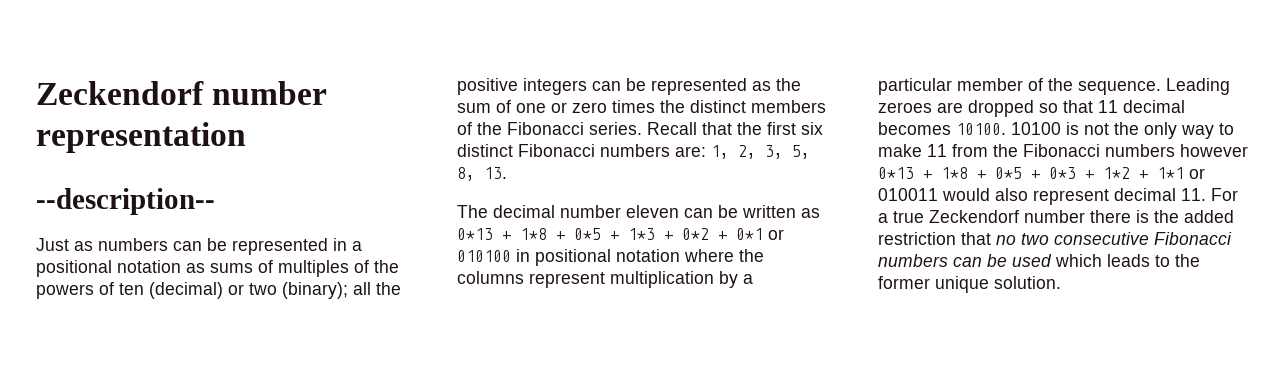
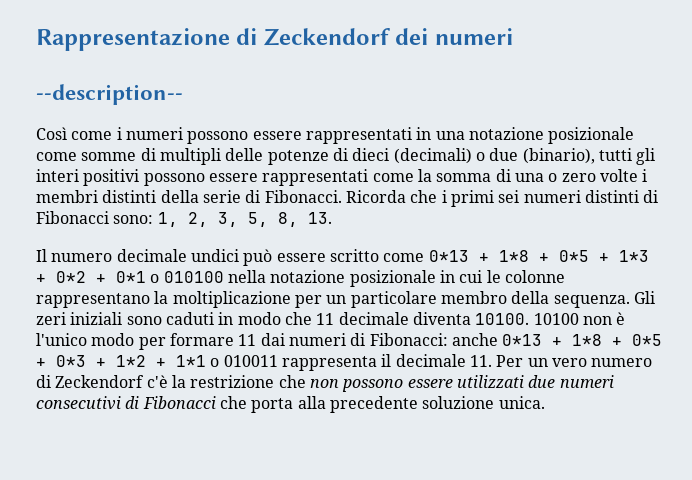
- Zeckendorf number representation
+ Rappresentazione di Zeckendorf dei numeri
  --description--
- Just as numbers can be represented in a positional notation as sums of multiples of the powers of ten (decimal) or two (binary); all the positive integers can be represented as the sum of one or zero times the distinct members of the Fibonacci series. Recall that the first six distinct Fibonacci numbers are: 1, 2, 3, 5, 8, 13.
+ Così come i numeri possono essere rappresentati in una notazione posizionale come somme di multipli delle potenze di dieci (decimali) o due (binario), tutti gli interi positivi possono essere rappresentati come la somma di una o zero volte i membri distinti della serie di Fibonacci. Ricorda che i primi sei numeri distinti di Fibonacci sono: 1, 2, 3, 5, 8, 13.
- The decimal number eleven can be written as 0*13 + 1*8 + 0*5 + 1*3 + 0*2 + 0*1 or 010100 in positional notation where the columns represent multiplication by a particular member of the sequence. Leading zeroes are dropped so that 11 decimal becomes 10100. 10100 is not the only way to make 11 from the Fibonacci numbers however 0*13 + 1*8 + 0*5 + 0*3 + 1*2 + 1*1 or 010011 would also represent decimal 11. For a true Zeckendorf number there is the added restriction that no two consecutive Fibonacci numbers can be used which leads to the former unique solution.
+ Il numero decimale undici può essere scritto come 0*13 + 1*8 + 0*5 + 1*3 + 0*2 + 0*1 o 010100 nella notazione posizionale in cui le colonne rappresentano la moltiplicazione per un particolare membro della sequenza. Gli zeri iniziali sono caduti in modo che 11 decimale diventa 10100. 10100 non è l'unico modo per formare 11 dai numeri di Fibonacci: anche 0*13 + 1*8 + 0*5 + 0*3 + 1*2 + 1*1 o 010011 rappresenta il decimale 11. Per un vero numero di Zeckendorf c'è la restrizione che non possono essere utilizzati due numeri consecutivi di Fibonacci che porta alla precedente soluzione unica.

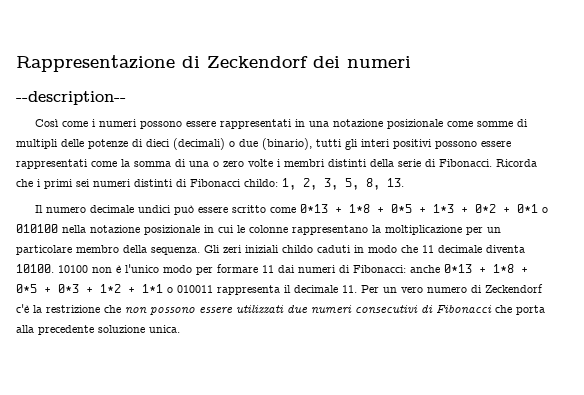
- Ricorda che i primi sei numeri distinti di Fibonacci sono: 1, 2, 3, 5, 8, 13.
+ Ricorda che i primi sei numeri distinti di Fibonacci childo: 1, 2, 3, 5, 8, 13.
- Gli zeri iniziali sono caduti in modo che 11 decimale diventa 10100.
+ Gli zeri iniziali childo caduti in modo che 11 decimale diventa 10100.

